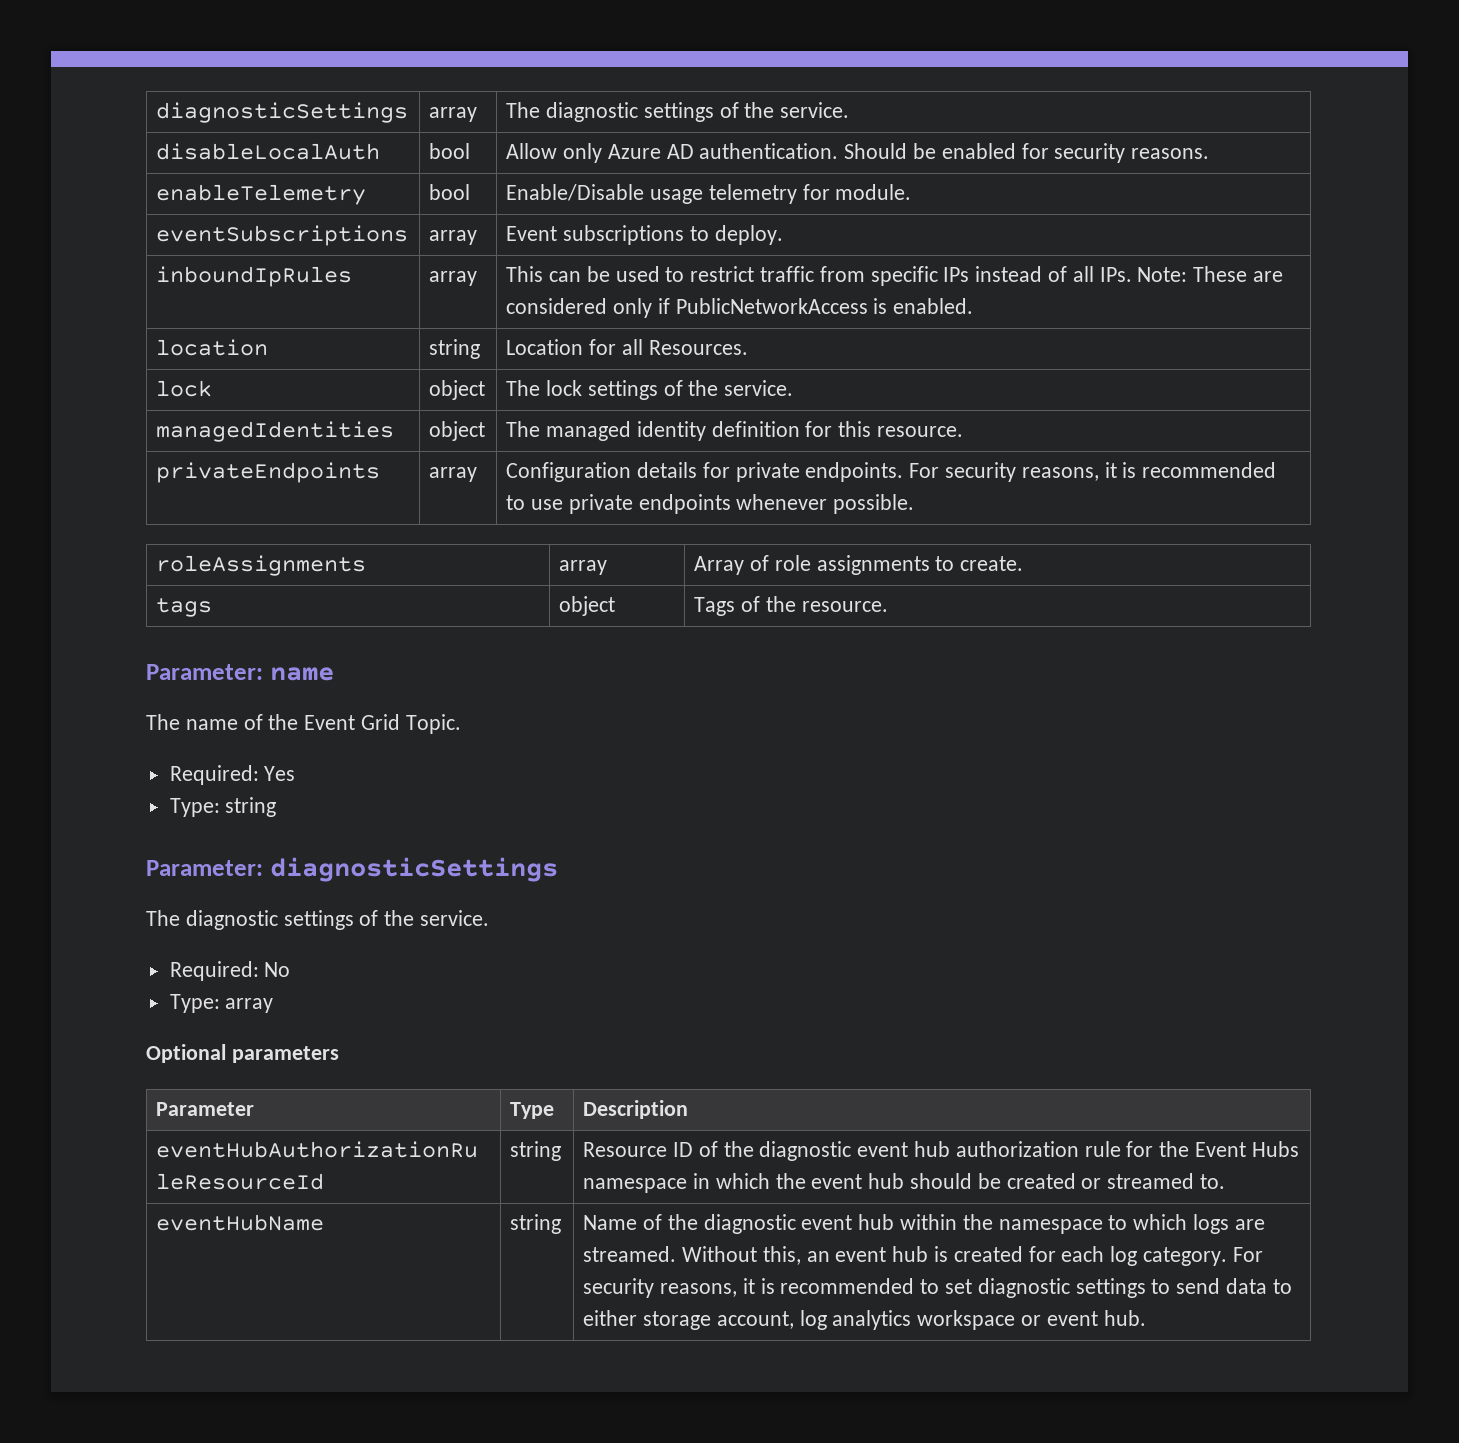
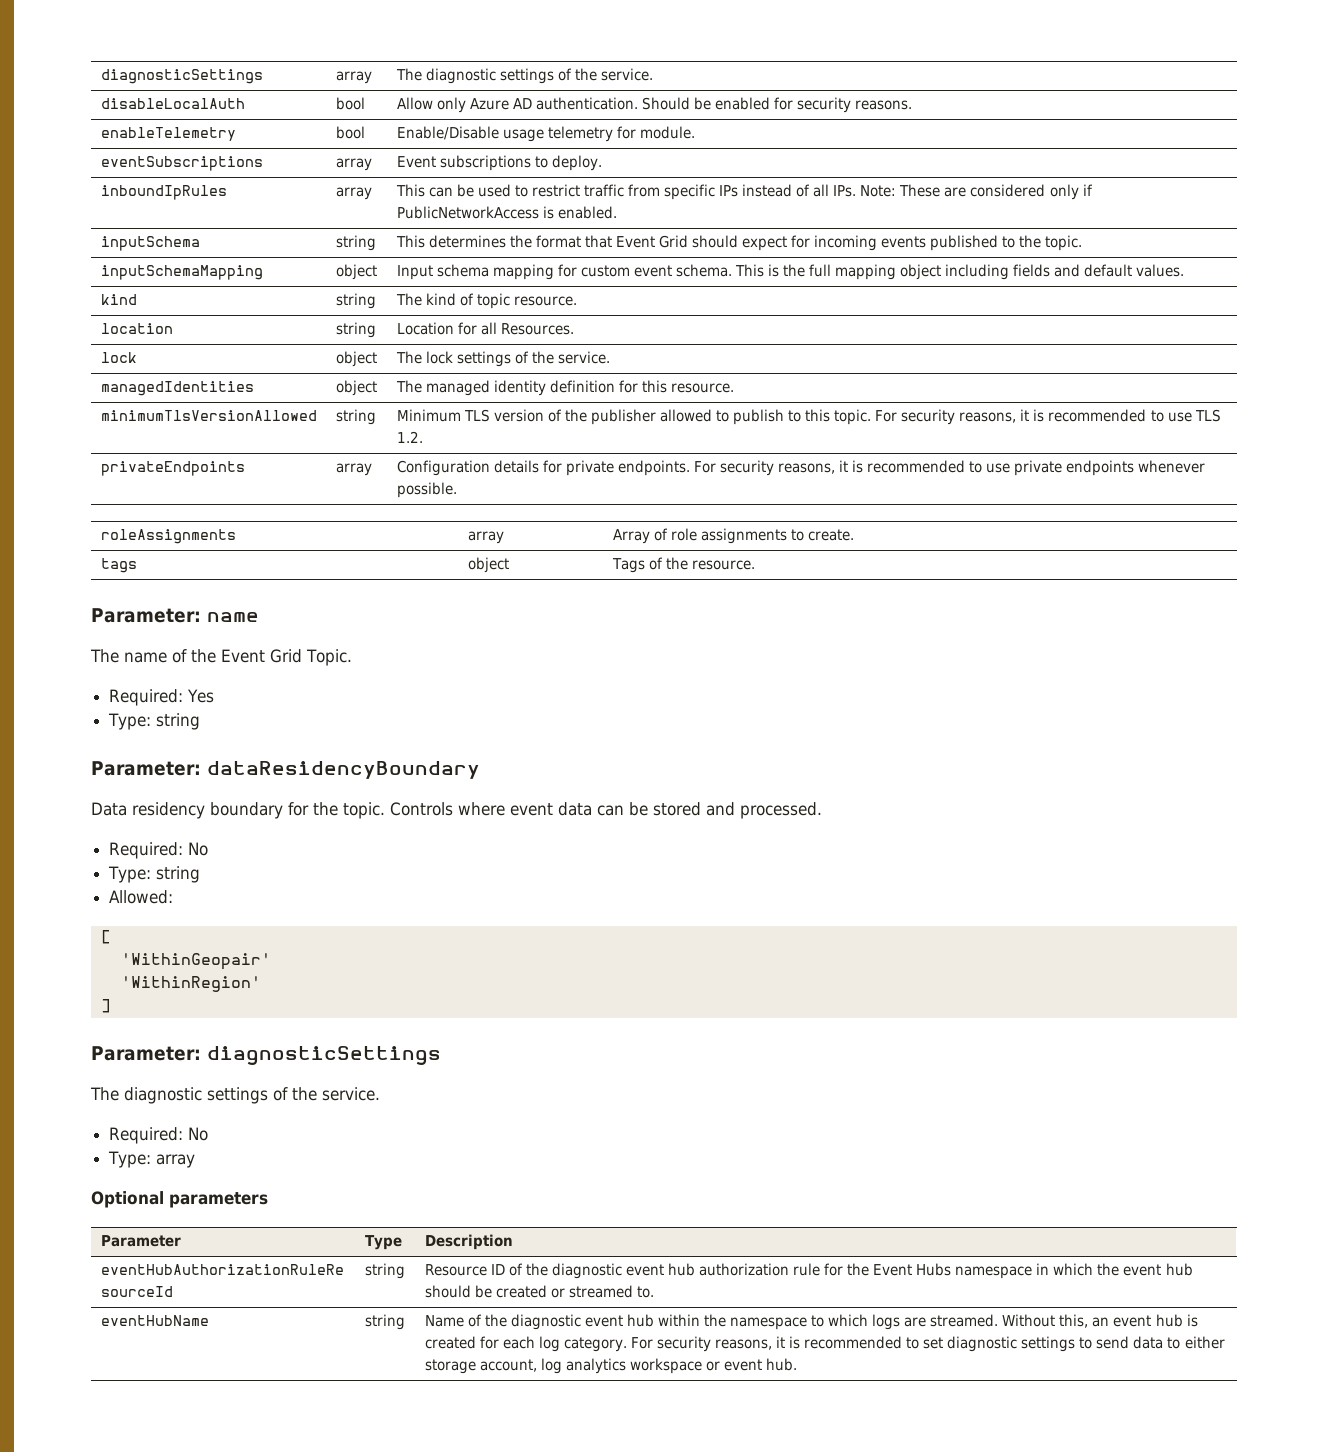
+ inputSchema | string | This determines the format that Event Grid should expect for incoming events published to the topic.
+ inputSchemaMapping | object | Input schema mapping for custom event schema. This is the full mapping object including fields and default values.
+ kind | string | The kind of topic resource.
+ minimumTlsVersionAllowed | string | Minimum TLS version of the publisher allowed to publish to this topic. For security reasons, it is recommended to use TLS 1.2.
+ Parameter: dataResidencyBoundary
+ Data residency boundary for the topic. Controls where event data can be stored and processed.
+ Required: No
+ Type: string
+ Allowed:
+ [
+ 'WithinGeopair'
+ 'WithinRegion'
+ ]

